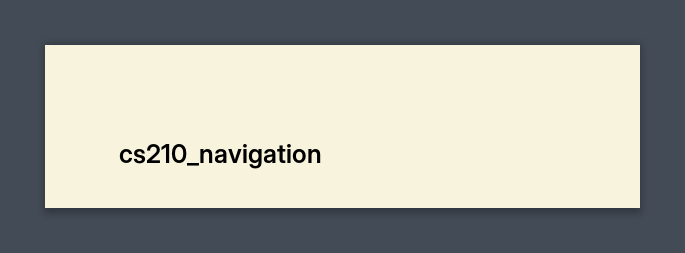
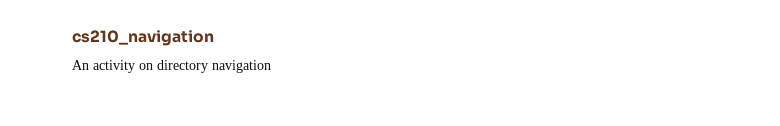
+ An activity on directory navigation

